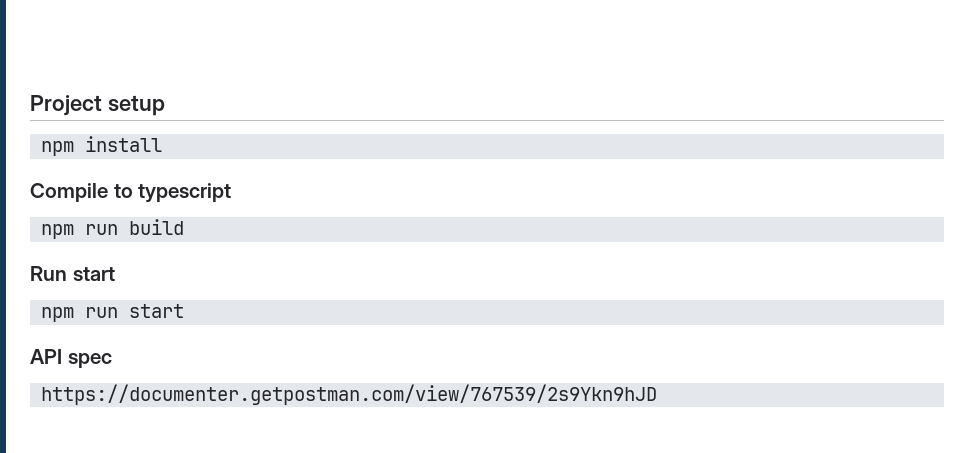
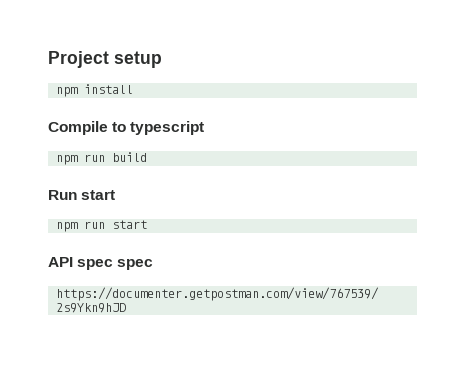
- API spec
+ API spec spec

